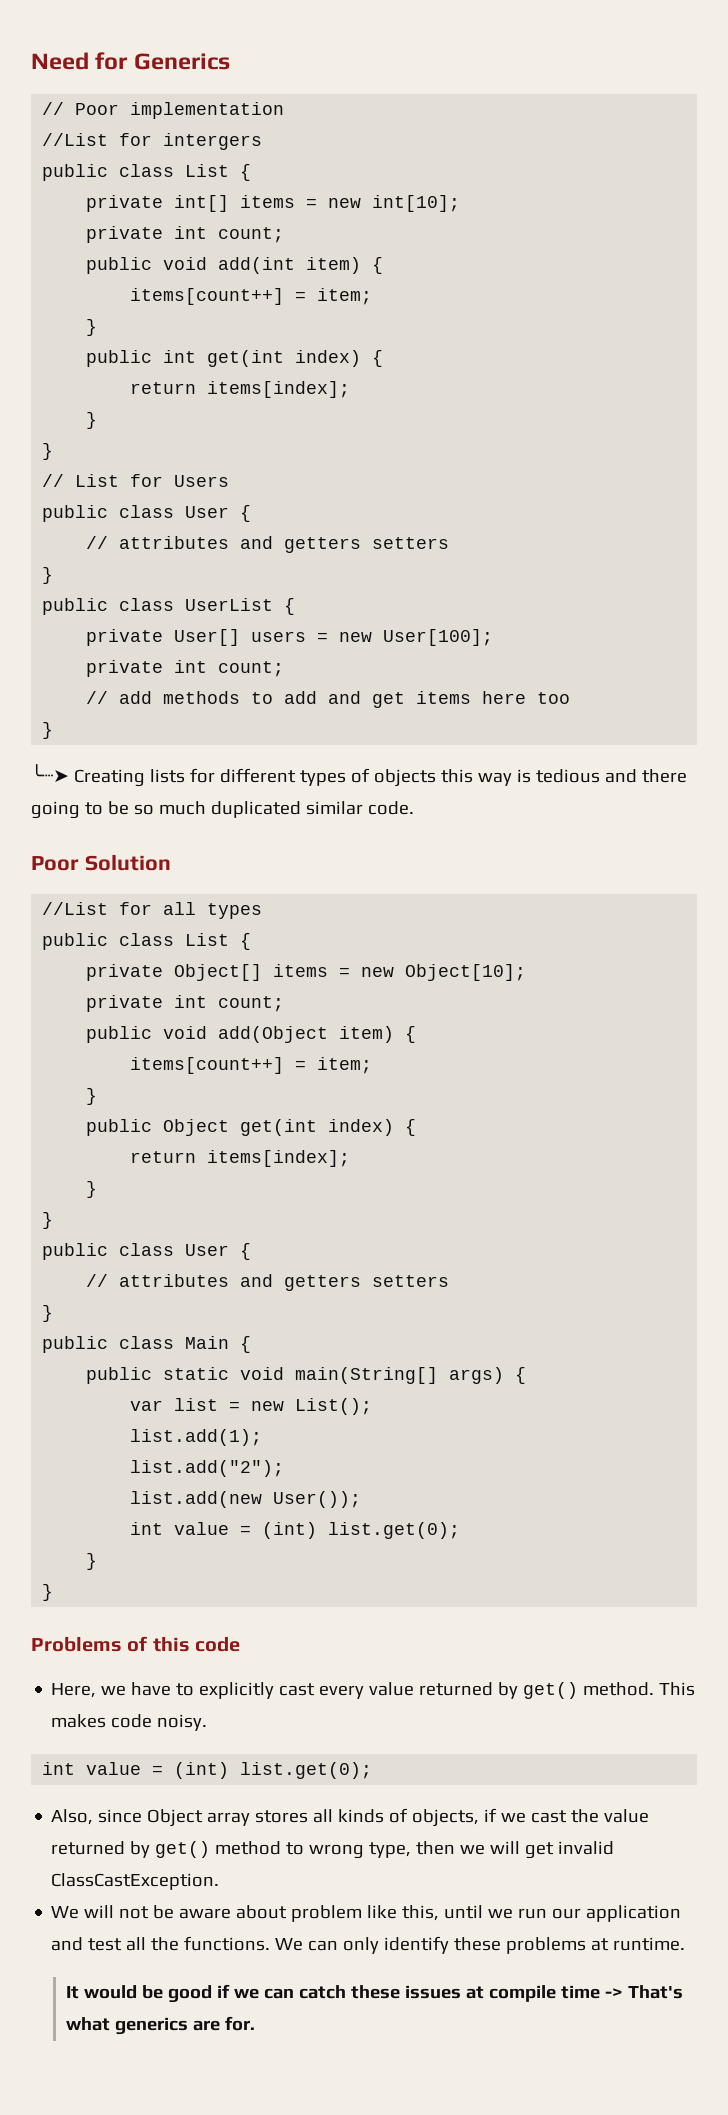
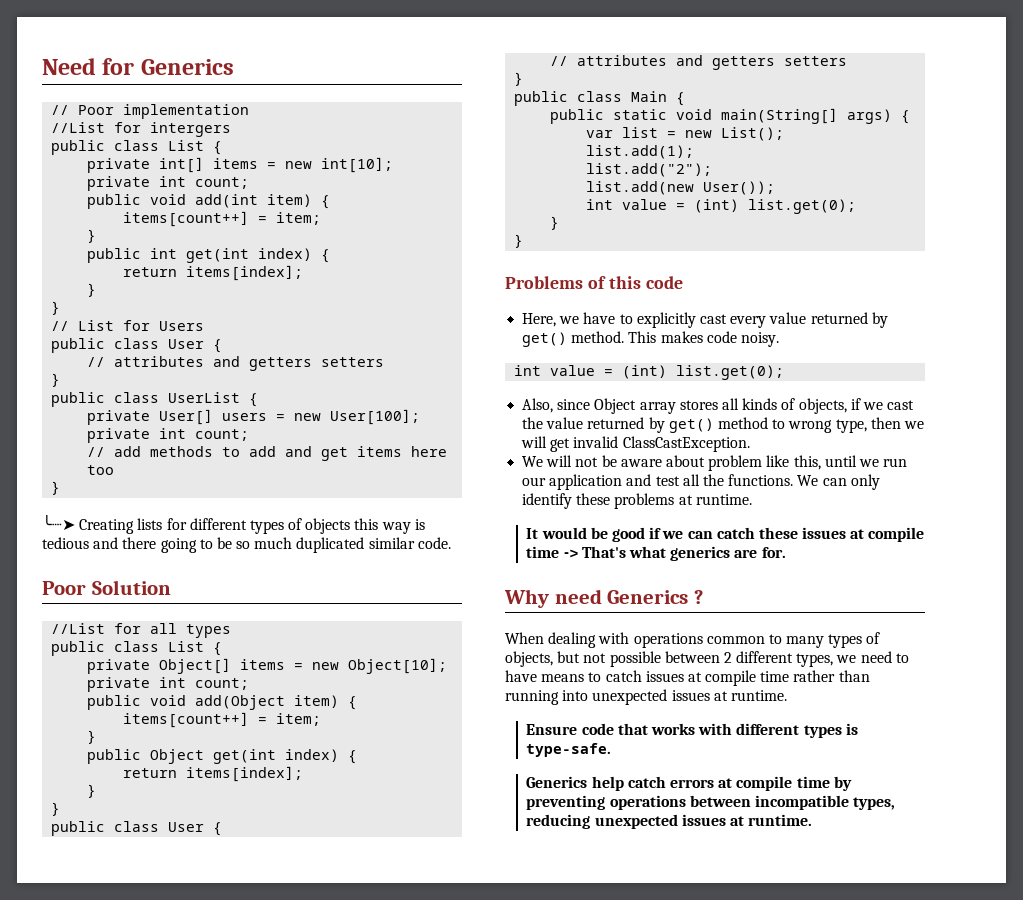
+ Why need Generics ?
+ When dealing with operations common to many types of objects, but not possible between 2 different types, we need to have means to catch issues at compile time rather than running into unexpected issues at runtime.
+ Ensure code that works with different types is type-safe.
+ Generics help catch errors at compile time by preventing operations between incompatible types, reducing unexpected issues at runtime.

